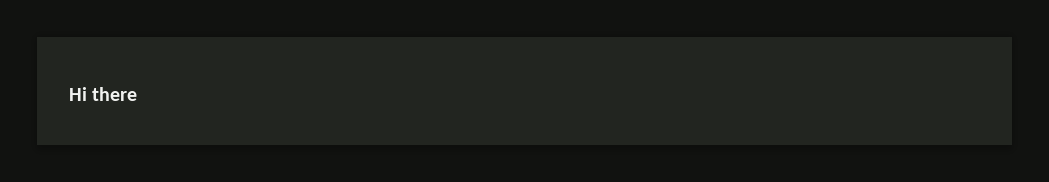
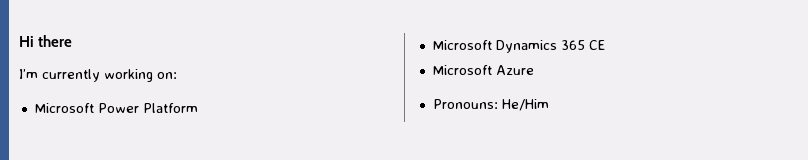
+ I’m currently working on:
+ Microsoft Power Platform
+ Microsoft Dynamics 365 CE
+ Microsoft Azure
+ Pronouns: He/Him

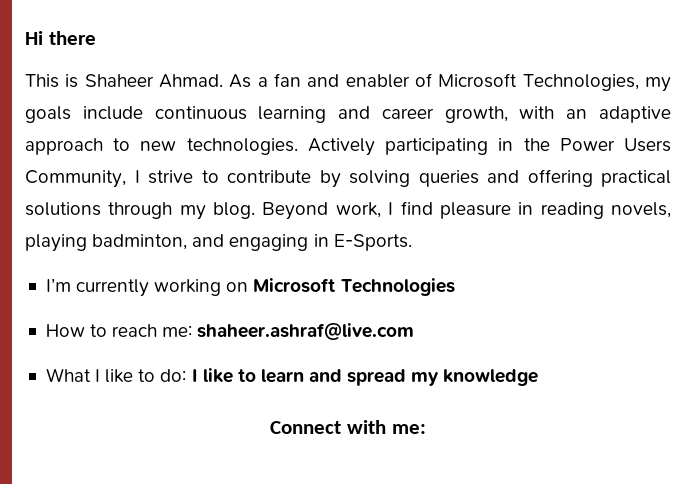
- I’m currently working on:
- Microsoft Power Platform
- Microsoft Dynamics 365 CE
- Microsoft Azure
- Pronouns: He/Him
+ This is Shaheer Ahmad. As a fan and enabler of Microsoft Technologies, my goals include continuous learning and career growth, with an adaptive approach to new technologies. Actively participating in the Power Users Community, I strive to contribute by solving queries and offering practical solutions through my blog. Beyond work, I find pleasure in reading novels, playing badminton, and engaging in E-Sports.
+ I’m currently working on Microsoft Technologies
+ How to reach me: shaheer.ashraf@live.com
+ What I like to do: I like to learn and spread my knowledge
+ Connect with me:

